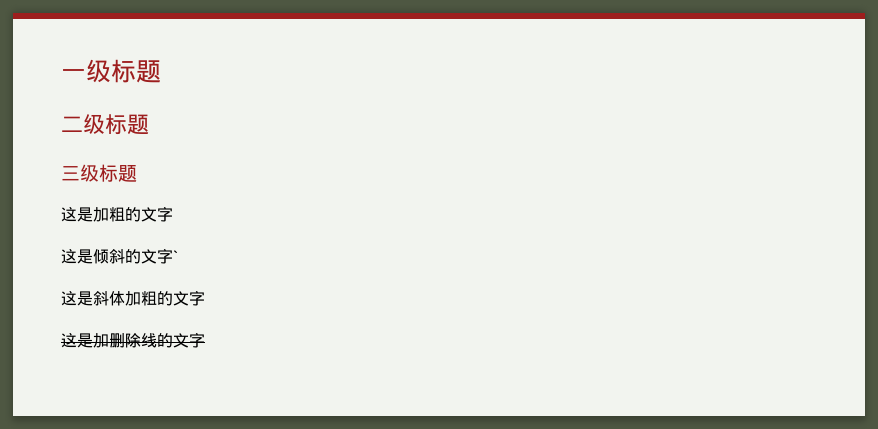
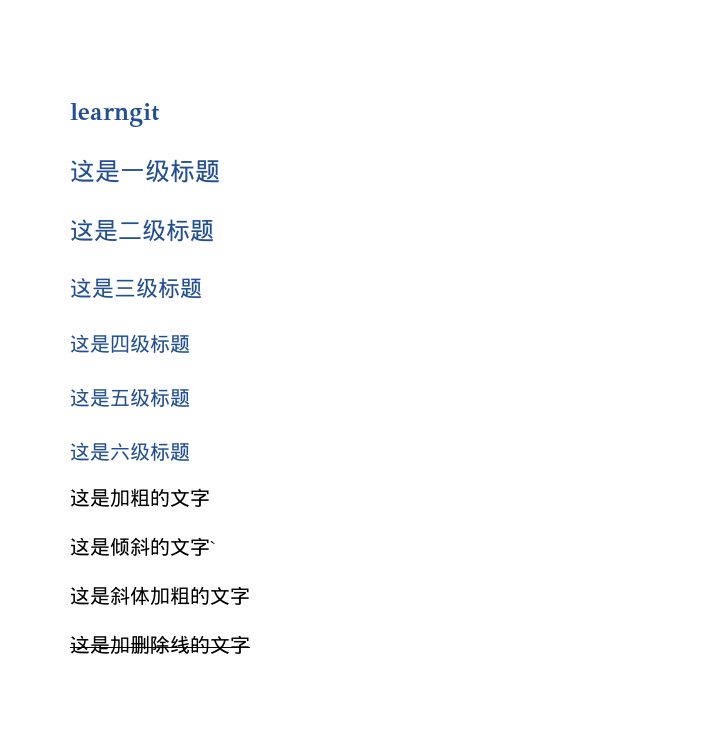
- 一级标题
+ learngit
+ 这是一级标题
- 二级标题
+ 这是二级标题
- 三级标题
+ 这是三级标题
+ 这是四级标题
+ 这是五级标题
+ 这是六级标题

